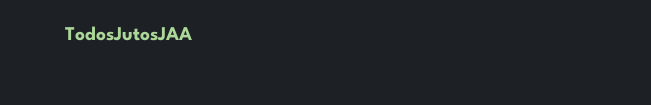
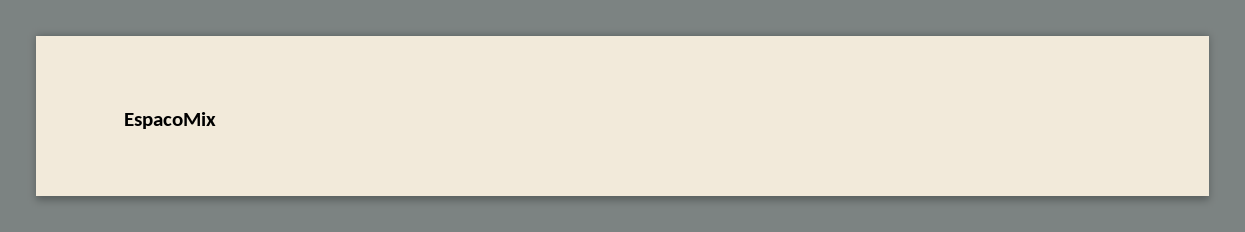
- TodosJutosJAA
+ EspacoMix

